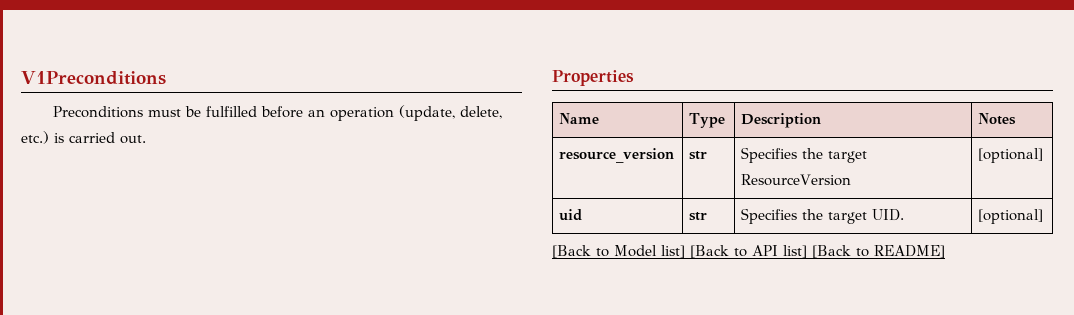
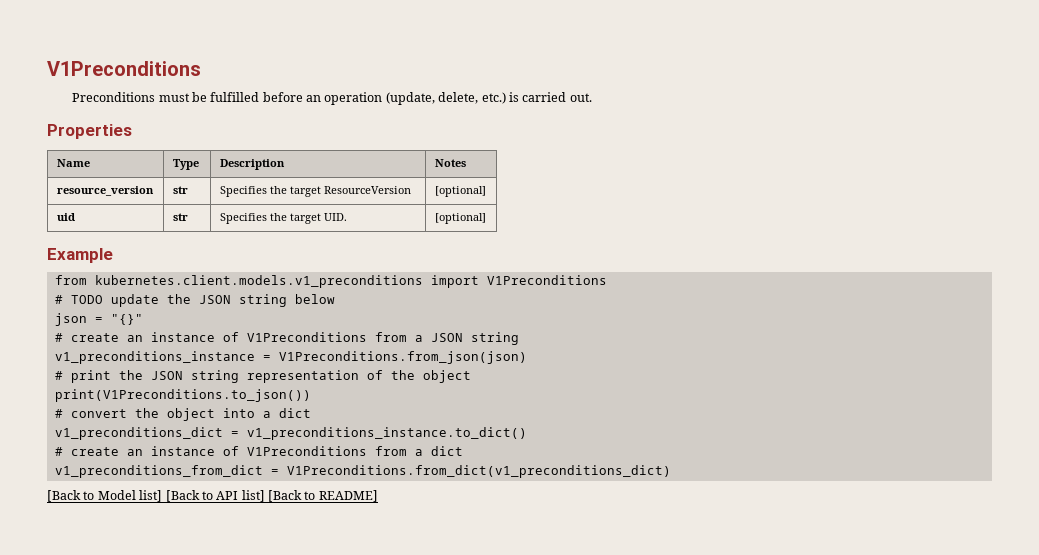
+ Example
+ from kubernetes.client.models.v1_preconditions import V1Preconditions
+ # TODO update the JSON string below
+ json = "{}"
+ # create an instance of V1Preconditions from a JSON string
+ v1_preconditions_instance = V1Preconditions.from_json(json)
+ # print the JSON string representation of the object
+ print(V1Preconditions.to_json())
+ # convert the object into a dict
+ v1_preconditions_dict = v1_preconditions_instance.to_dict()
+ # create an instance of V1Preconditions from a dict
+ v1_preconditions_from_dict = V1Preconditions.from_dict(v1_preconditions_dict)

